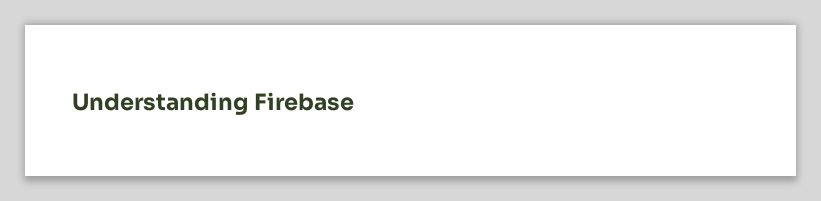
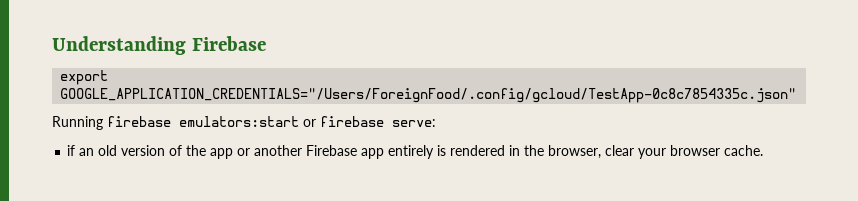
+ export GOOGLE_APPLICATION_CREDENTIALS="/Users/ForeignFood/.config/gcloud/TestApp-0c8c7854335c.json"
+ Running firebase emulators:start or firebase serve:
+ if an old version of the app or another Firebase app entirely is rendered in the browser, clear your browser cache.

